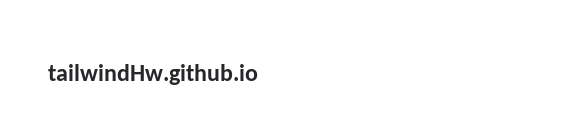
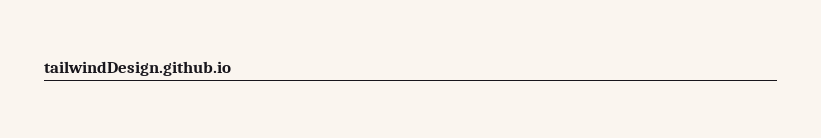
- tailwindHw.github.io
+ tailwindDesign.github.io

